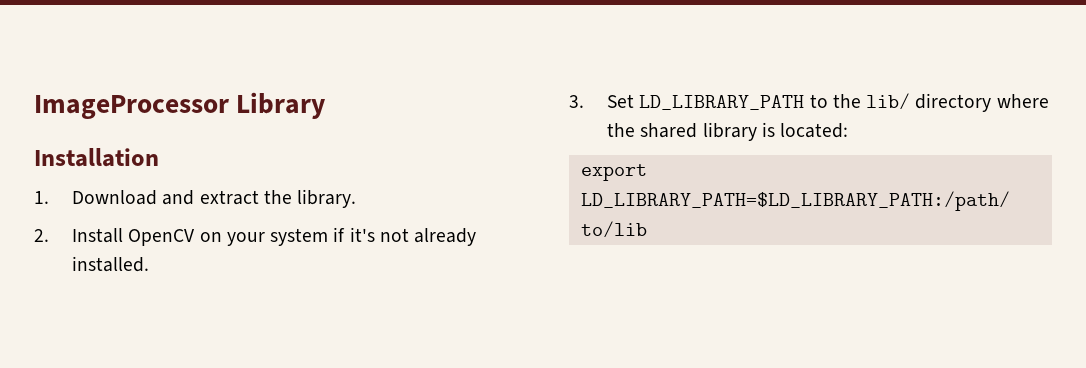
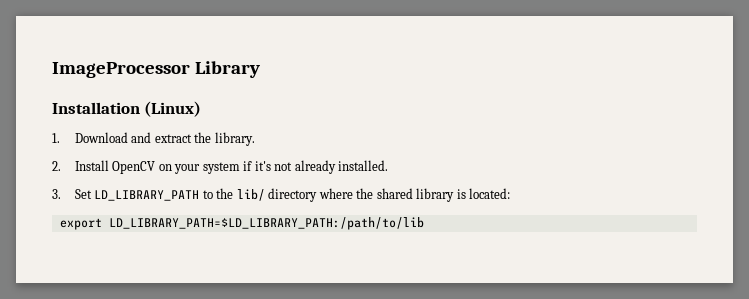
- Installation
+ Installation (Linux)

